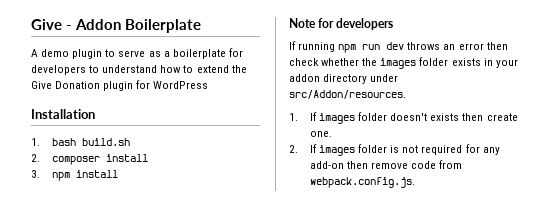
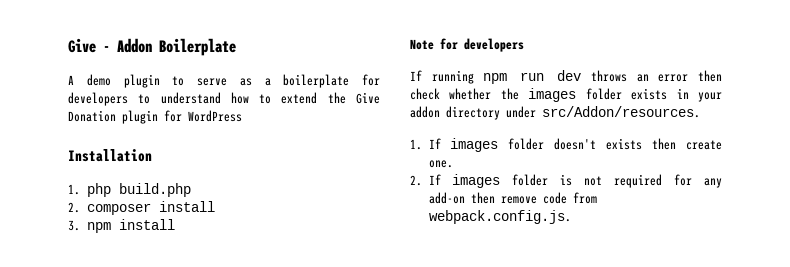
- 1. bash build.sh
+ 1. php build.php

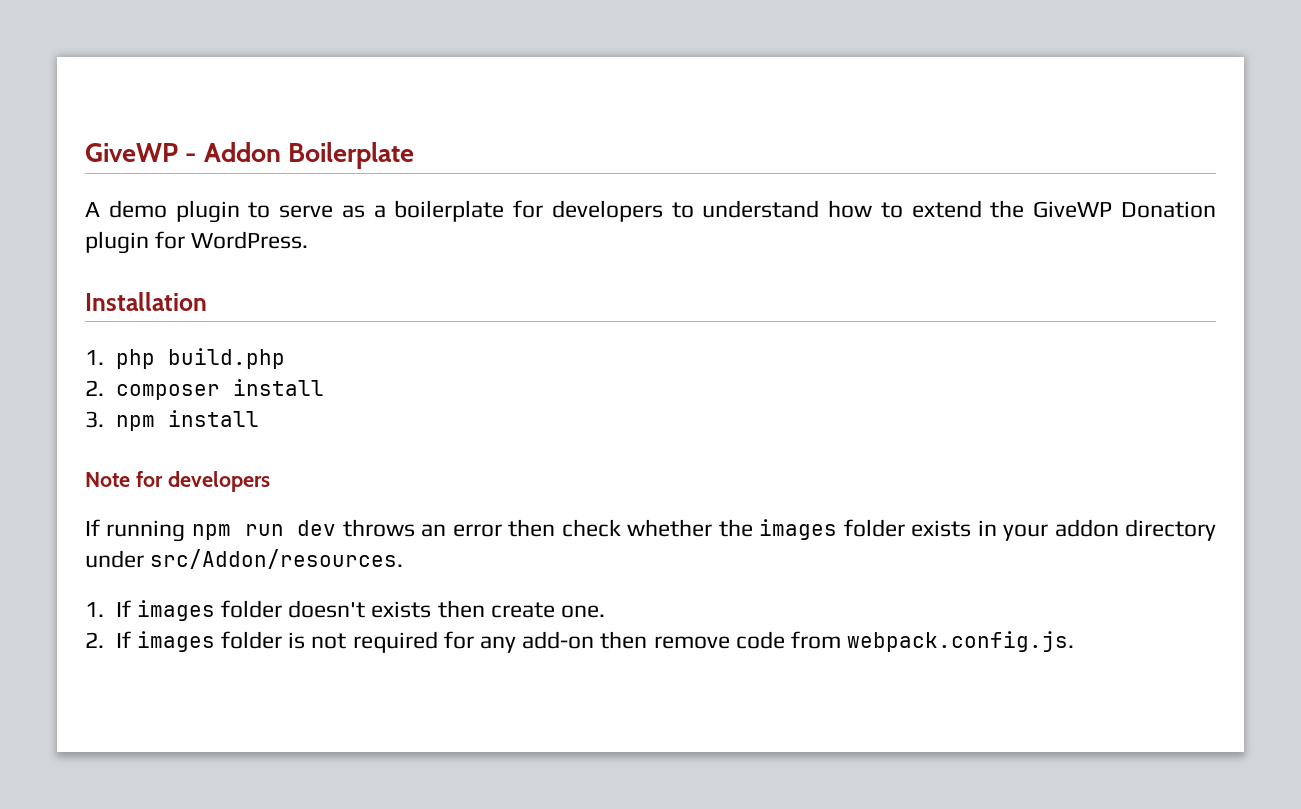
- Give - Addon Boilerplate
+ GiveWP - Addon Boilerplate
- A demo plugin to serve as a boilerplate for developers to understand how to extend the Give Donation plugin for WordPress
+ A demo plugin to serve as a boilerplate for developers to understand how to extend the GiveWP Donation plugin for WordPress.

